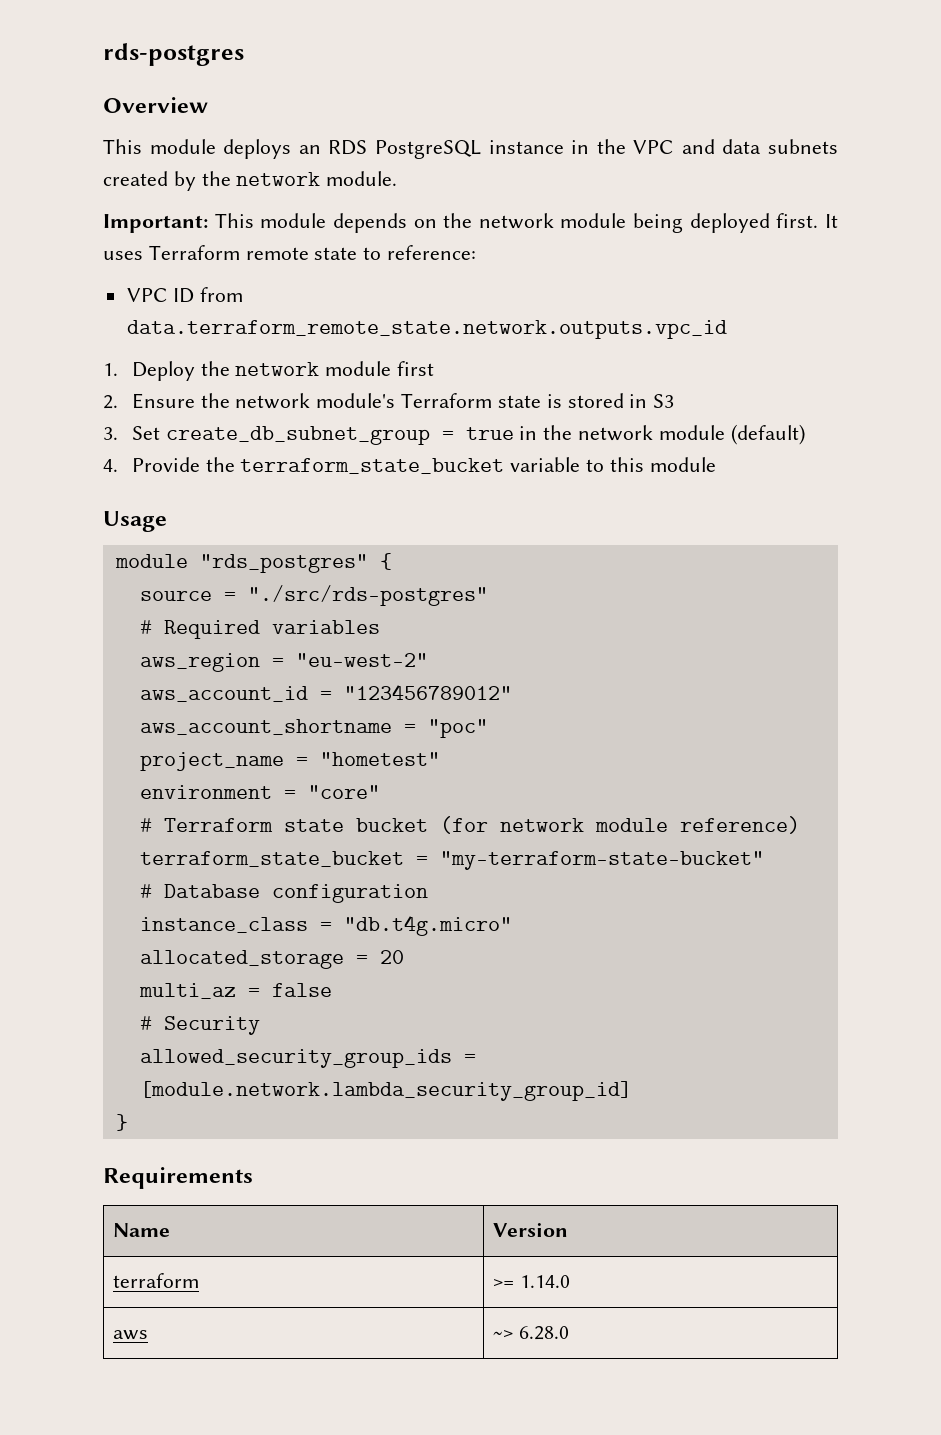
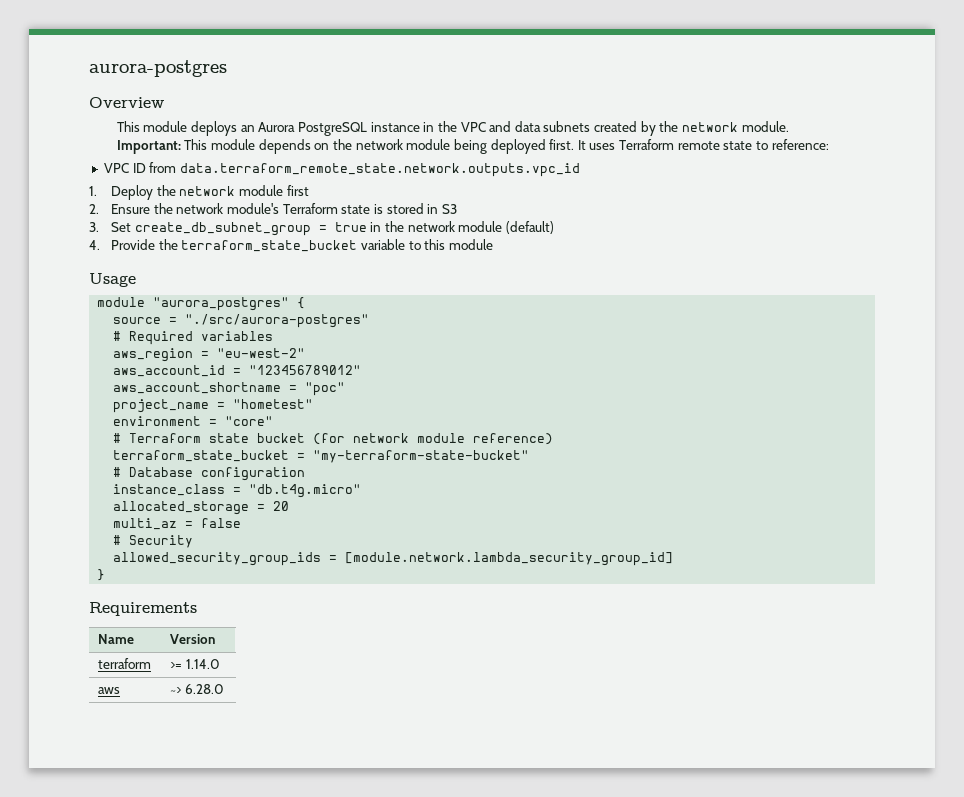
- rds-postgres
+ aurora-postgres
- This module deploys an RDS PostgreSQL instance in the VPC and data subnets created by the network module.
+ This module deploys an Aurora PostgreSQL instance in the VPC and data subnets created by the network module.
- module "rds_postgres" {
+ module "aurora_postgres" {
- source = "./src/rds-postgres"
+ source = "./src/aurora-postgres"

